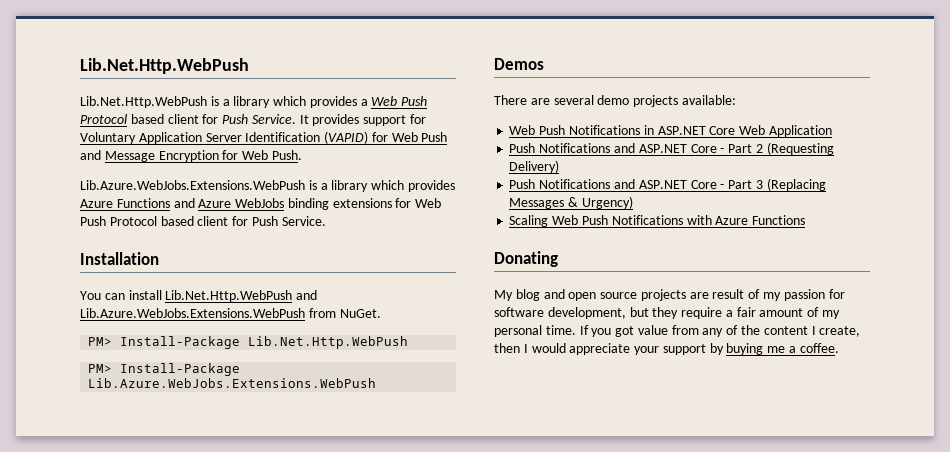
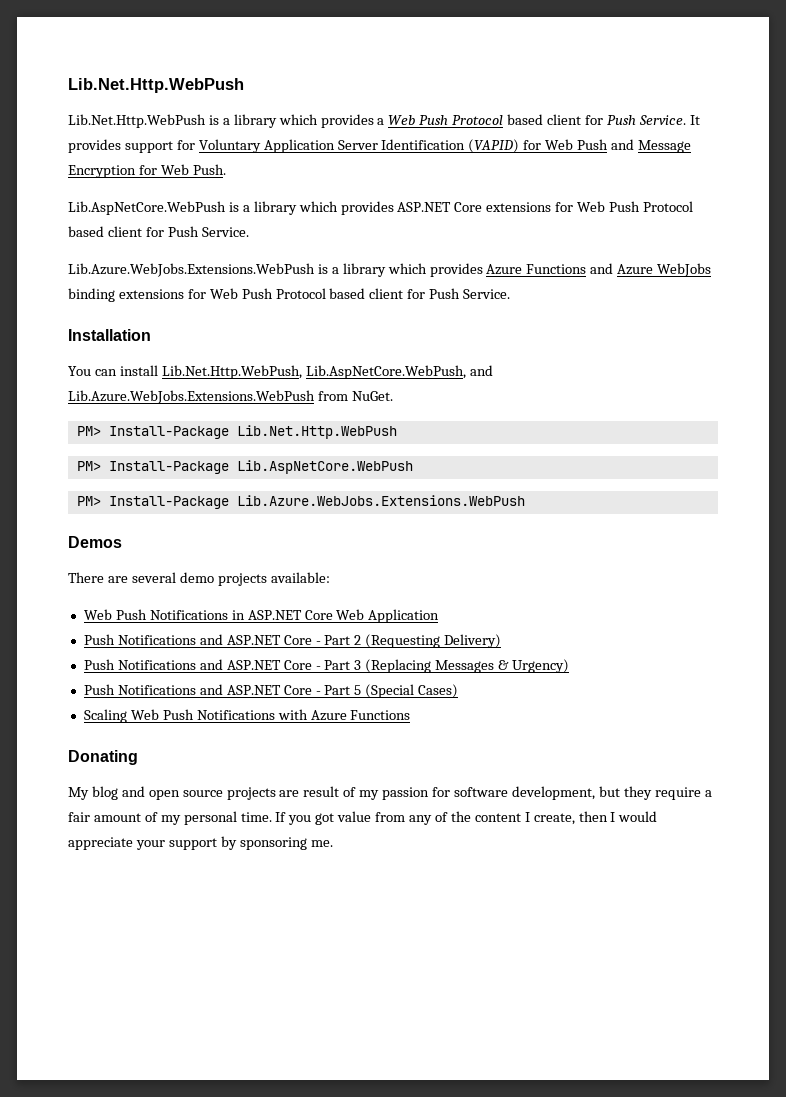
+ Lib.AspNetCore.WebPush is a library which provides ASP.NET Core extensions for Web Push Protocol based client for Push Service.
- You can install Lib.Net.Http.WebPush and Lib.Azure.WebJobs.Extensions.WebPush from NuGet.
+ You can install Lib.Net.Http.WebPush, Lib.AspNetCore.WebPush, and Lib.Azure.WebJobs.Extensions.WebPush from NuGet.
+ PM> Install-Package Lib.AspNetCore.WebPush
+ Push Notifications and ASP.NET Core - Part 5 (Special Cases)
- If you got value from any of the content I create, then I would appreciate your support by buying me a coffee.
+ If you got value from any of the content I create, then I would appreciate your support by sponsoring me.

